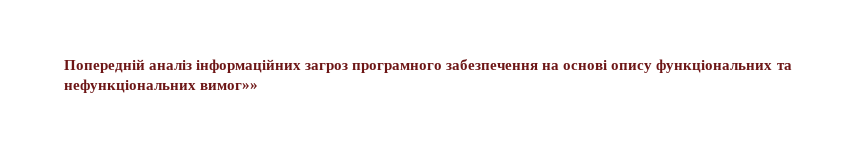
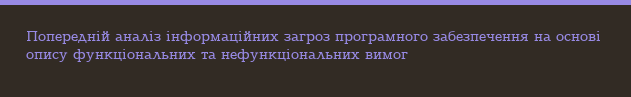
- Попередній аналіз інформаційних загроз програмного забезпечення на основі опису функціональних та нефункціональних вимог»»
+ Попередній аналіз інформаційних загроз програмного забезпечення на основі опису функціональних та нефункціональних вимог

